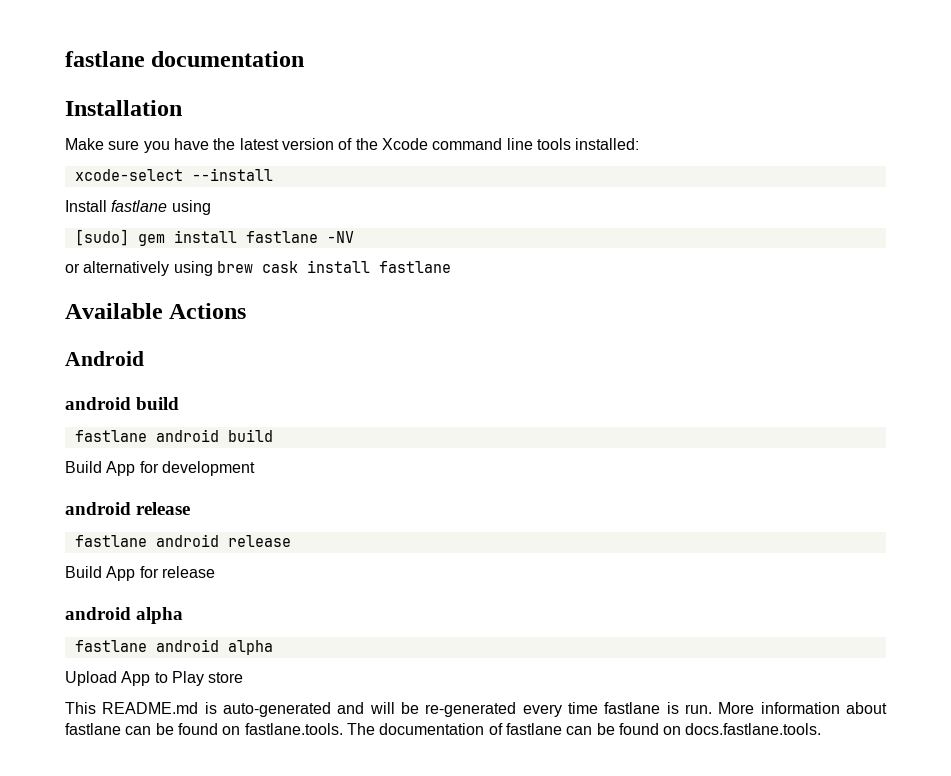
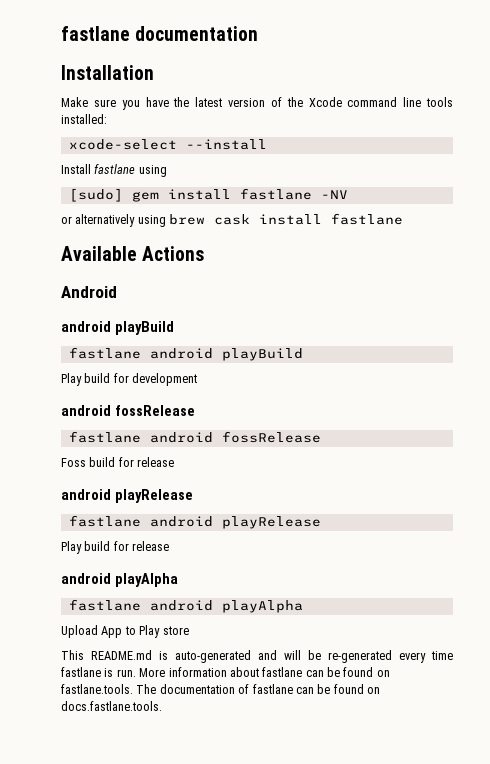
  Android
- android build
- fastlane android build
- Build App for development
- android release
- fastlane android release
- Build App for release
- android alpha
- fastlane android alpha
+ android playBuild
+ fastlane android playBuild
+ Play build for development
+ android fossRelease
+ fastlane android fossRelease
+ Foss build for release
+ android playRelease
+ fastlane android playRelease
+ Play build for release
+ android playAlpha
+ fastlane android playAlpha

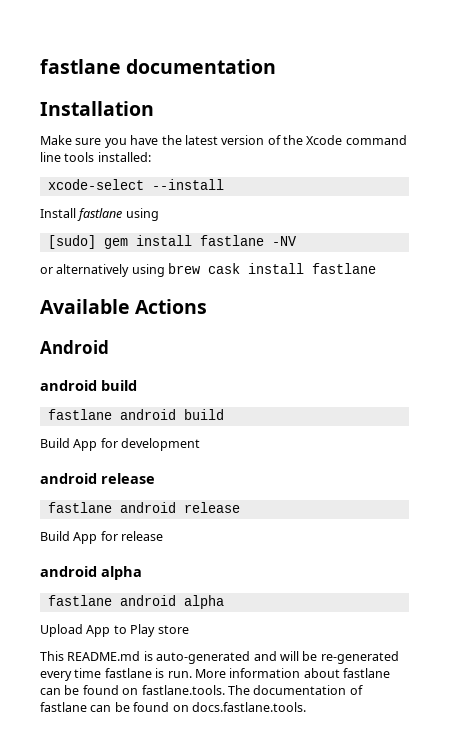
  Android
- android playBuild
- fastlane android playBuild
- Play build for development
- android fossRelease
- fastlane android fossRelease
- Foss build for release
- android playRelease
- fastlane android playRelease
- Play build for release
- android playAlpha
- fastlane android playAlpha
+ android build
+ fastlane android build
+ Build App for development
+ android release
+ fastlane android release
+ Build App for release
+ android alpha
+ fastlane android alpha

